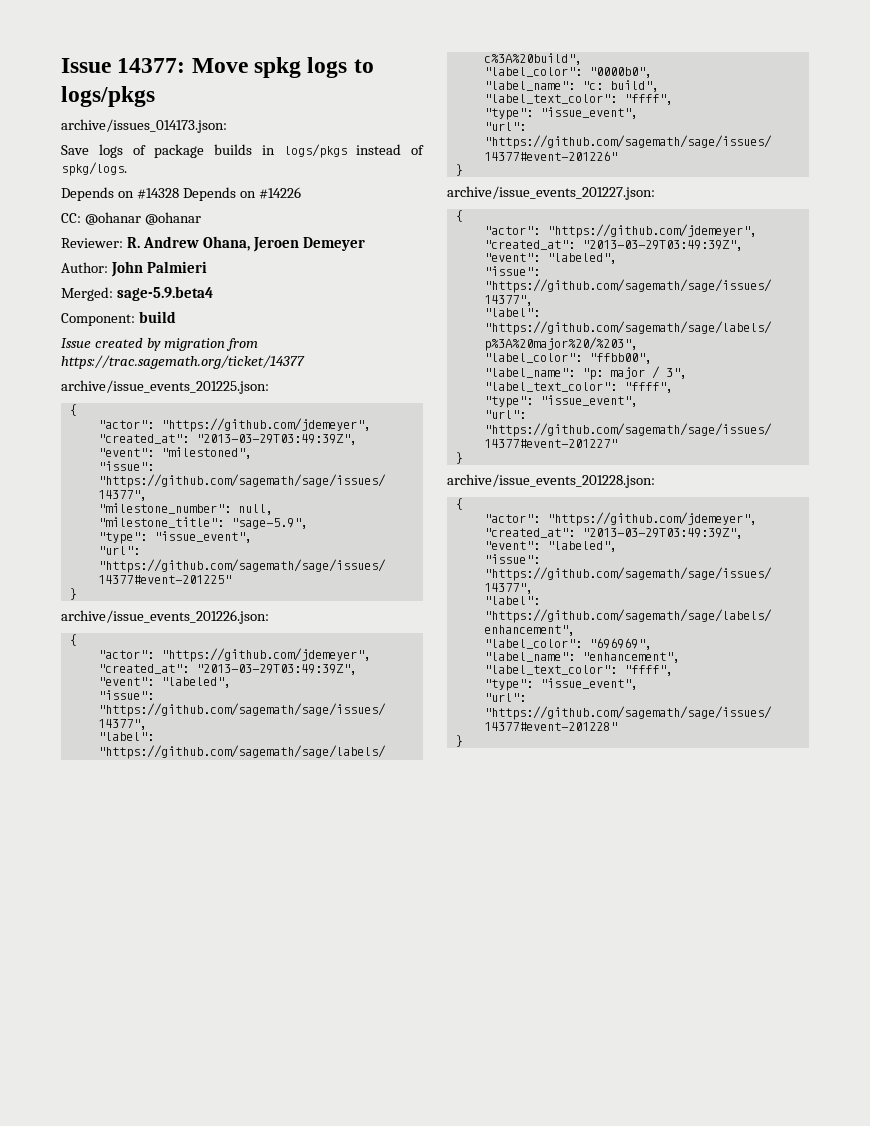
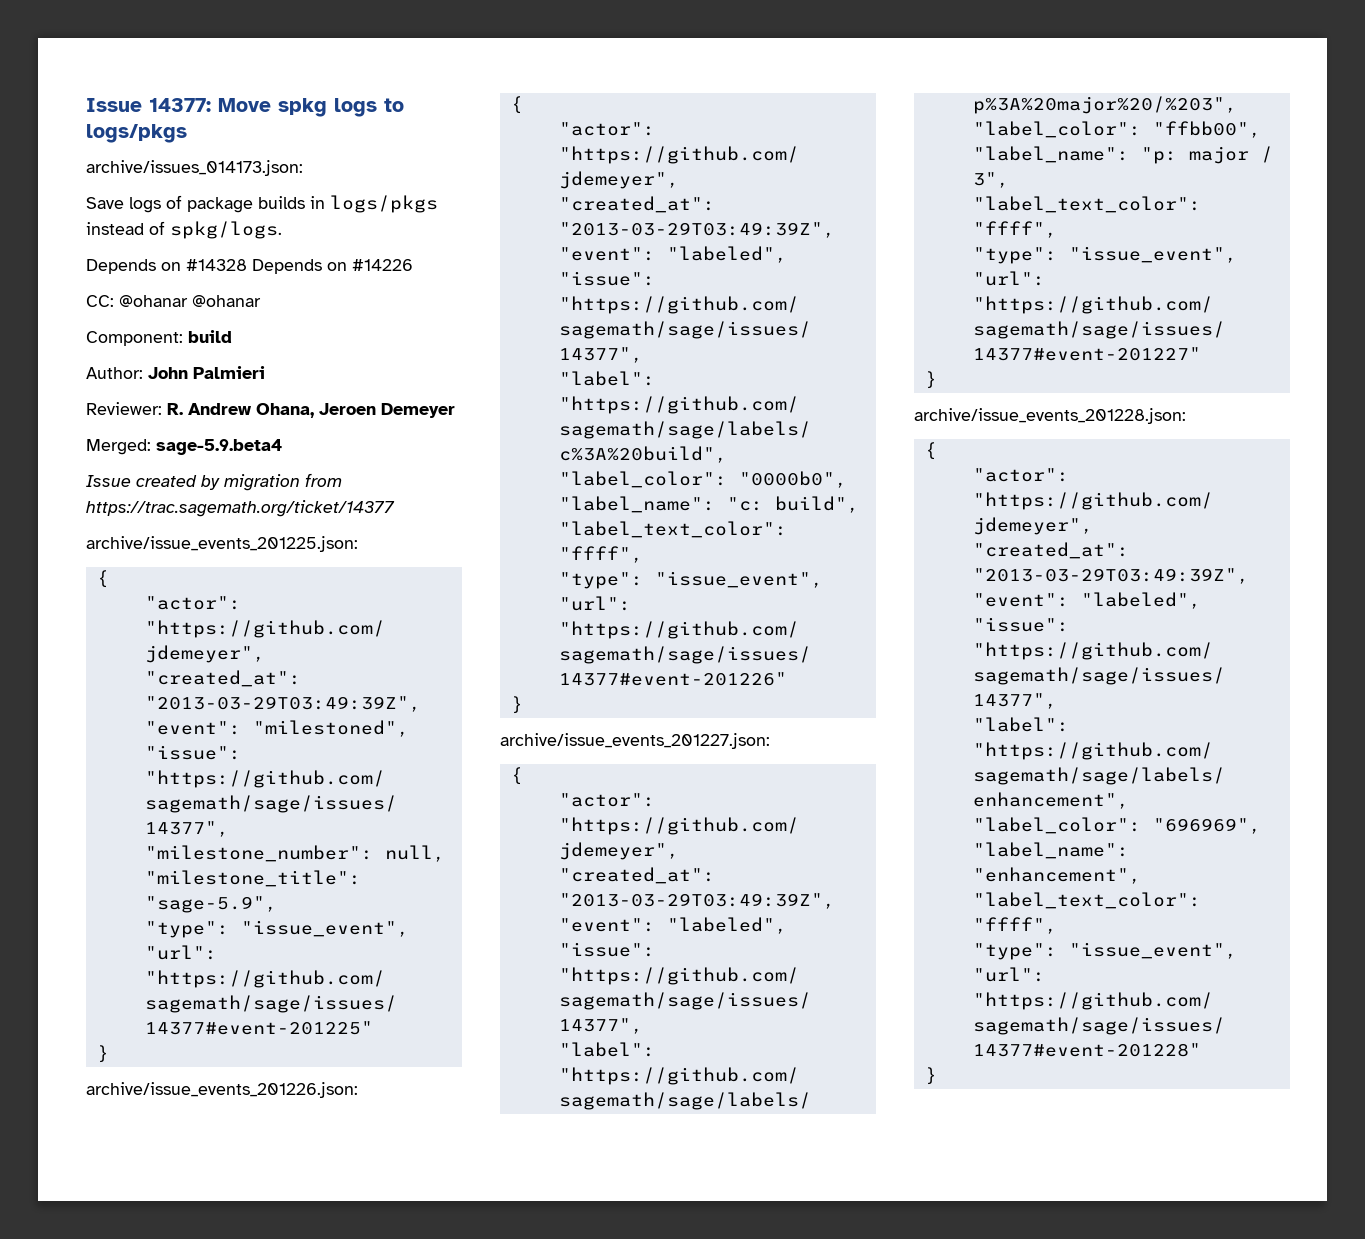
+ Component: build
+ Author: John Palmieri
- Author: John Palmieri
- Component: build

